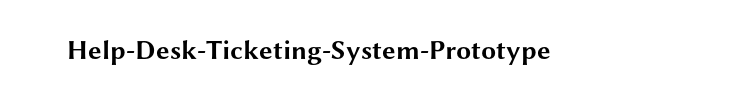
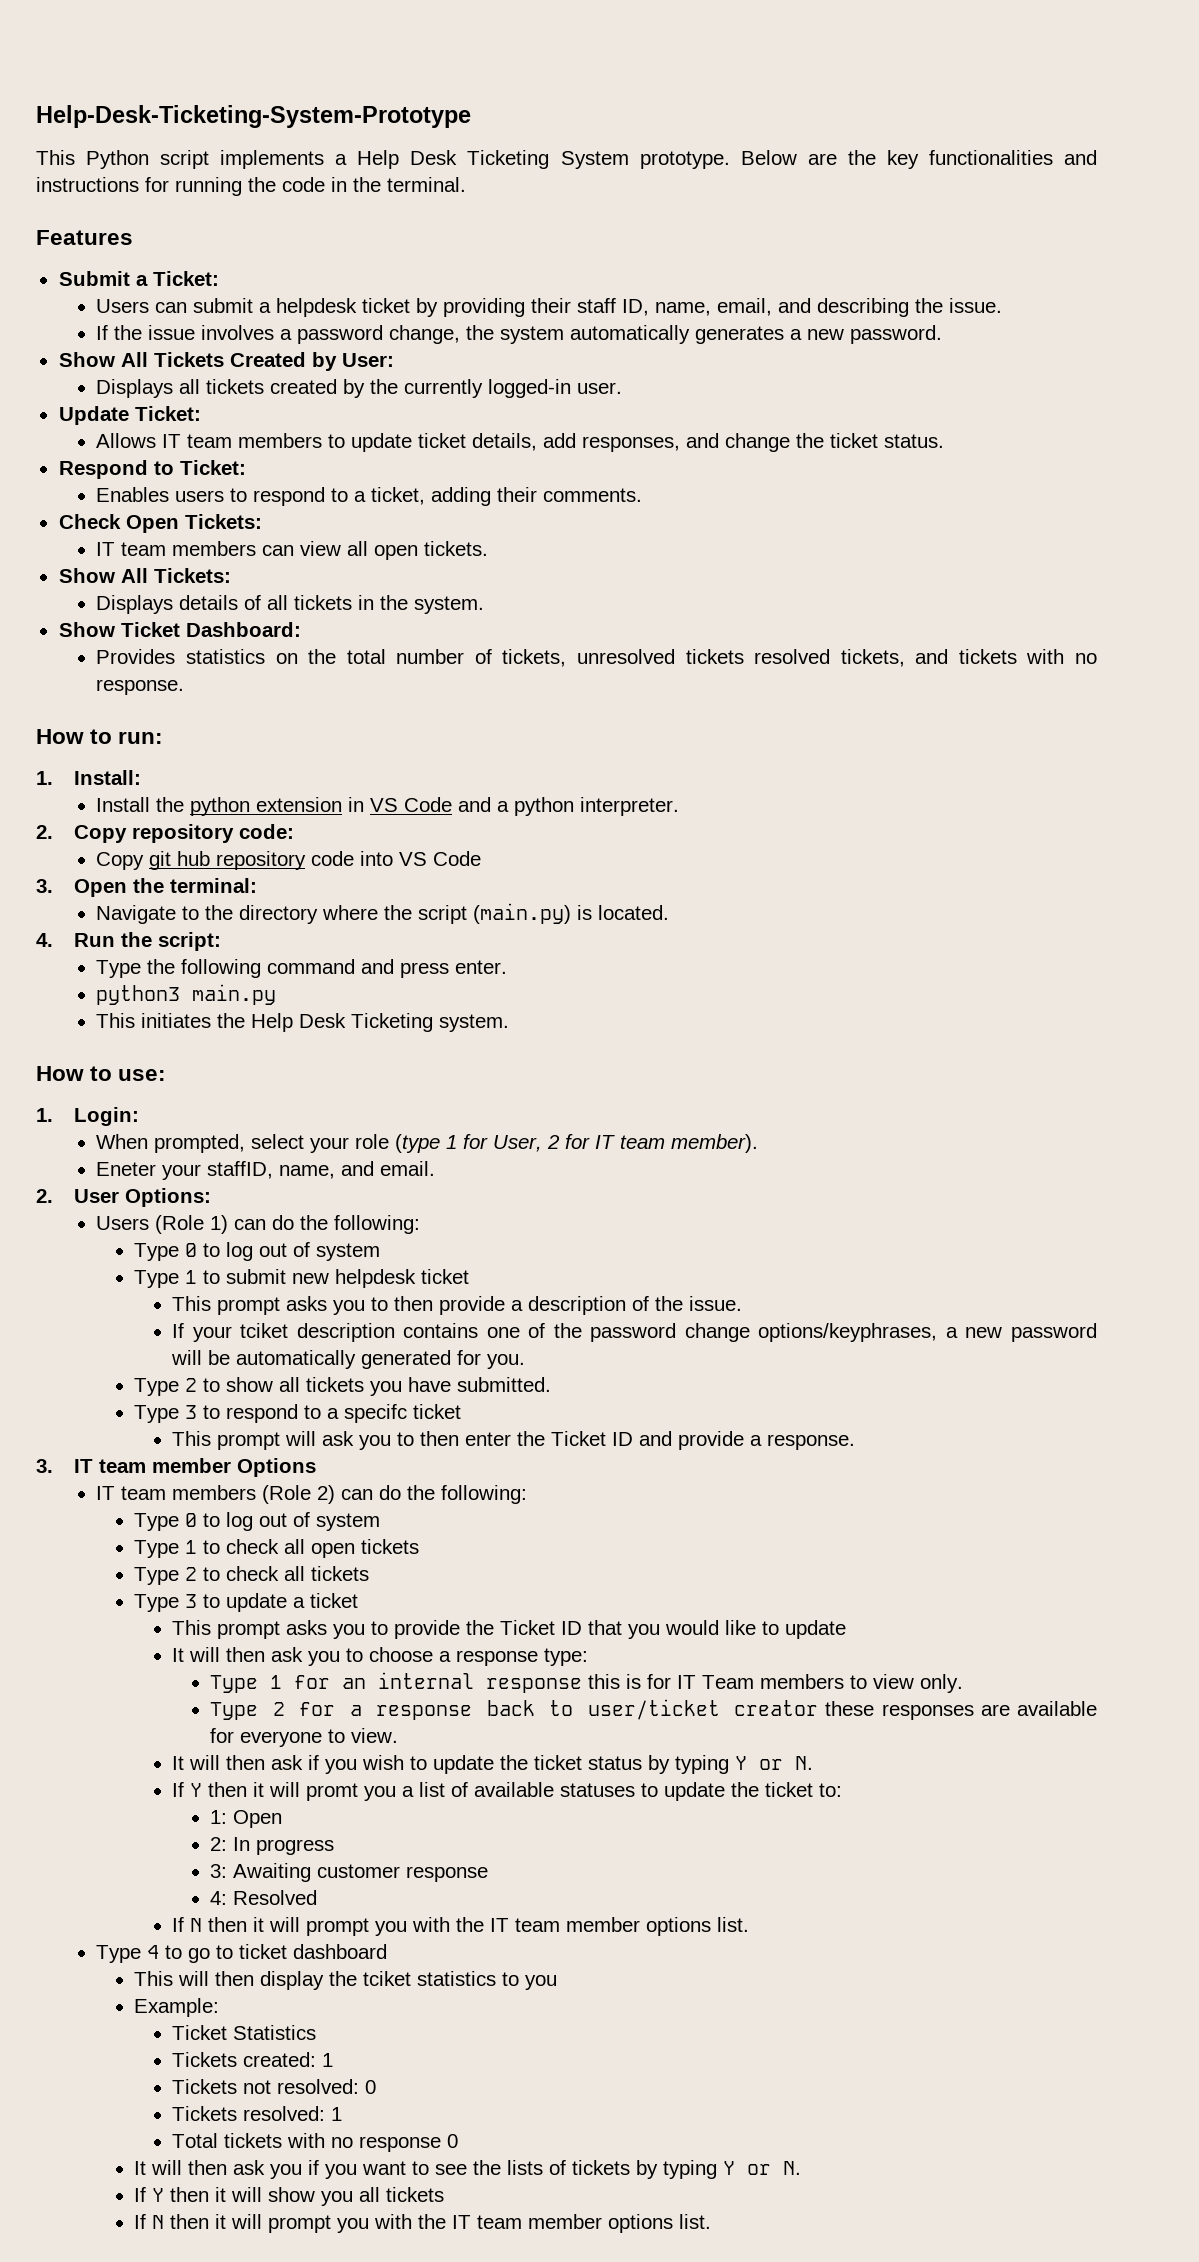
+ This Python script implements a Help Desk Ticketing System prototype. Below are the key functionalities and instructions for running the code in the terminal.
+ Features
+ Submit a Ticket:
+ Users can submit a helpdesk ticket by providing their staff ID, name, email, and describing the issue.
+ If the issue involves a password change, the system automatically generates a new password.
+ Show All Tickets Created by User:
+ Displays all tickets created by the currently logged-in user.
+ Update Ticket:
+ Allows IT team members to update ticket details, add responses, and change the ticket status.
+ Respond to Ticket:
+ Enables users to respond to a ticket, adding their comments.
+ Check Open Tickets:
+ IT team members can view all open tickets.
+ Show All Tickets:
+ Displays details of all tickets in the system.
+ Show Ticket Dashboard:
+ Provides statistics on the total number of tickets, unresolved tickets resolved tickets, and tickets with no response.
+ How to run:
+ 1. Install:
+ Install the python extension in VS Code and a python interpreter.
+ 2. Copy repository code:
+ Copy git hub repository code into VS Code
+ 3. Open the terminal:
+ Navigate to the directory where the script (main.py) is located.
+ 4. Run the script:
+ Type the following command and press enter.
+ python3 main.py
+ This initiates the Help Desk Ticketing system.
+ How to use:
+ 1. Login:
+ When prompted, select your role (type 1 for User, 2 for IT team member).
+ Eneter your staffID, name, and email.
+ 2. User Options:
+ Users (Role 1) can do the following:
+ Type 0 to log out of system
+ Type 1 to submit new helpdesk ticket
+ This prompt asks you to then provide a description of the issue.
+ If your tciket description contains one of the password change options/keyphrases, a new password will be automatically generated for you.
+ Type 2 to show all tickets you have submitted.
+ Type 3 to respond to a specifc ticket
+ This prompt will ask you to then enter the Ticket ID and provide a response.
+ 3. IT team member Options
+ IT team members (Role 2) can do the following:
+ Type 0 to log out of system
+ Type 1 to check all open tickets
+ Type 2 to check all tickets
+ Type 3 to update a ticket
+ This prompt asks you to provide the Ticket ID that you would like to update
+ It will then ask you to choose a response type:
+ Type 1 for an internal response this is for IT Team members to view only.
+ Type 2 for a response back to user/ticket creator these responses are available for everyone to view.
+ It will then ask if you wish to update the ticket status by typing Y or N.
+ If Y then it will promt you a list of available statuses to update the ticket to:
+ 1: Open
+ 2: In progress
+ 3: Awaiting customer response
+ 4: Resolved
+ If N then it will prompt you with the IT team member options list.
+ Type 4 to go to ticket dashboard
+ This will then display the tciket statistics to you
+ Example:
+ Ticket Statistics
+ Tickets created: 1
+ Tickets not resolved: 0
+ Tickets resolved: 1
+ Total tickets with no response 0
+ It will then ask you if you want to see the lists of tickets by typing Y or N.
+ If Y then it will show you all tickets
+ If N then it will prompt you with the IT team member options list.

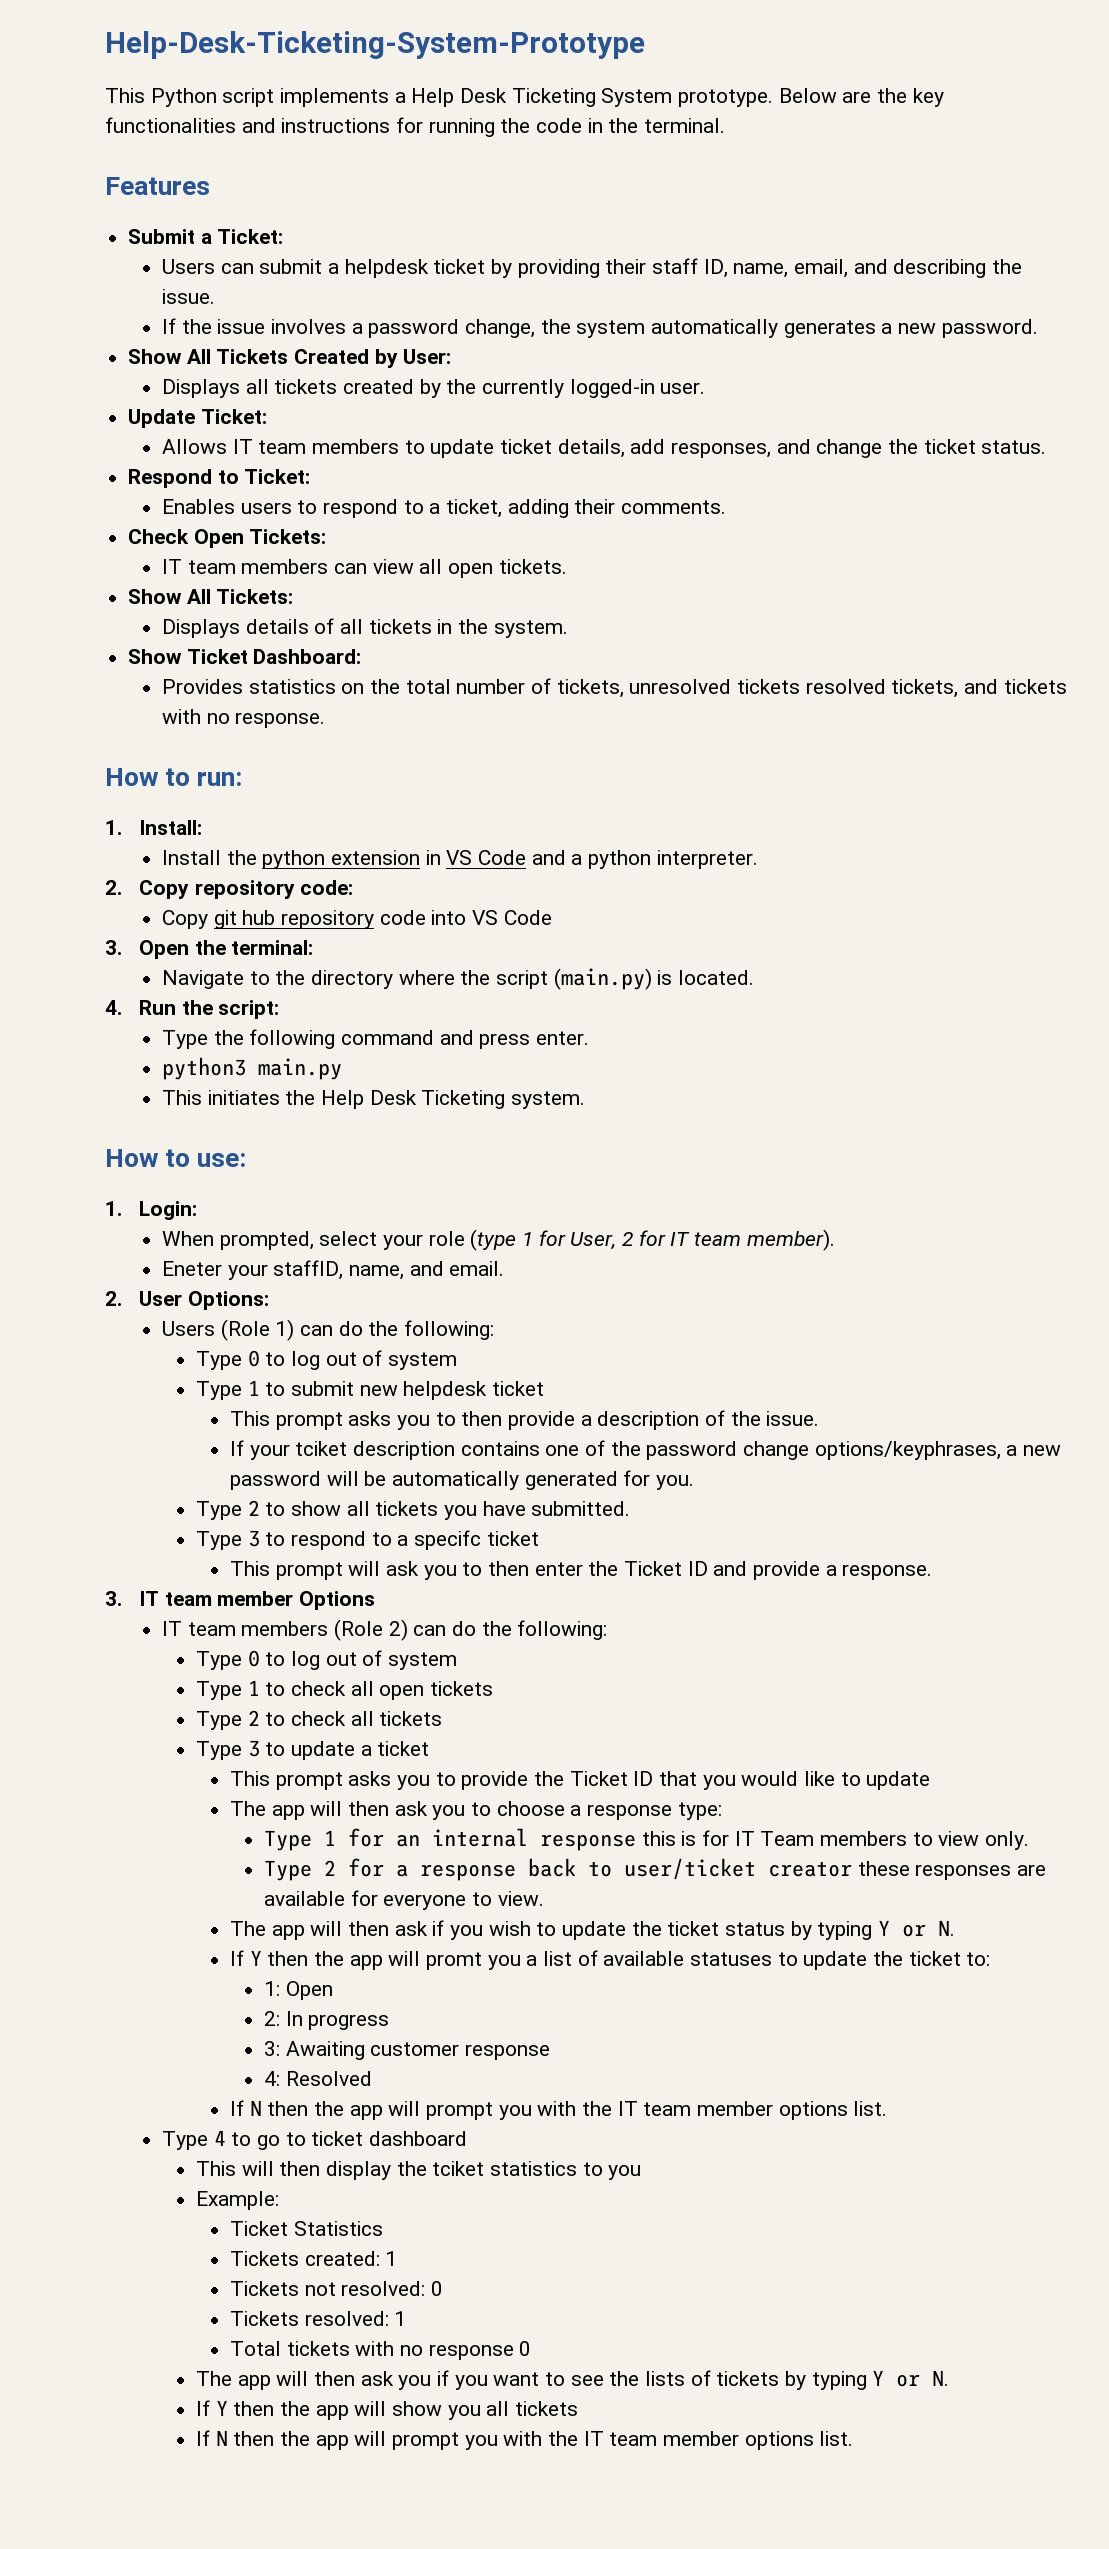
- It will then ask you to choose a response type:
+ The app will then ask you to choose a response type:
- It will then ask if you wish to update the ticket status by typing Y or N.
+ The app will then ask if you wish to update the ticket status by typing Y or N.
- If Y then it will promt you a list of available statuses to update the ticket to:
+ If Y then the app will promt you a list of available statuses to update the ticket to:
  4: Resolved
- If N then it will prompt you with the IT team member options list.
+ If N then the app will prompt you with the IT team member options list.
- It will then ask you if you want to see the lists of tickets by typing Y or N.
+ The app will then ask you if you want to see the lists of tickets by typing Y or N.
- If Y then it will show you all tickets
- If N then it will prompt you with the IT team member options list.
+ If Y then the app will show you all tickets
+ If N then the app will prompt you with the IT team member options list.

